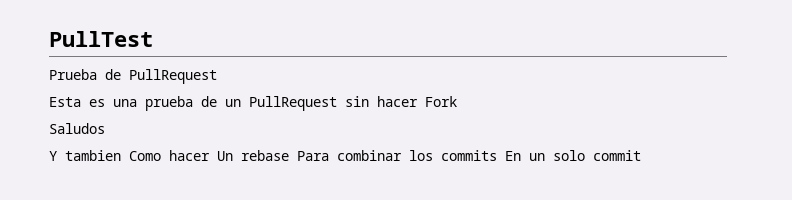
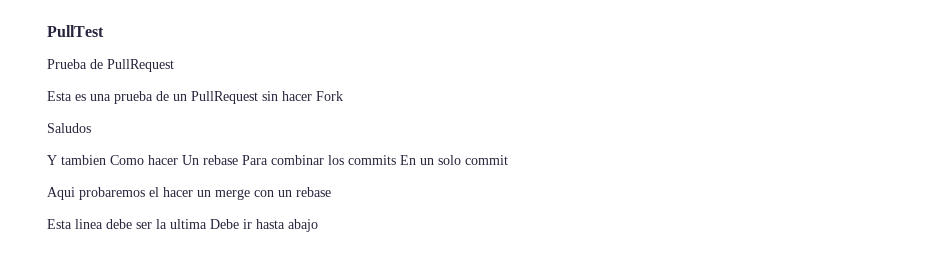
+ Aqui probaremos el hacer un merge con un rebase
+ Esta linea debe ser la ultima Debe ir hasta abajo

